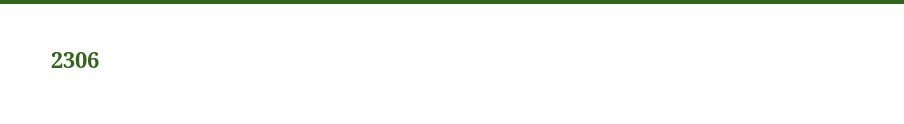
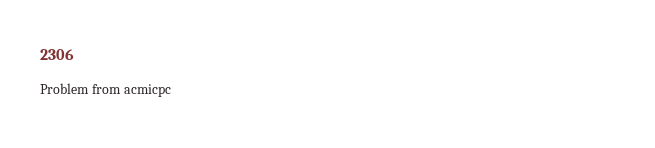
+ Problem from acmicpc

